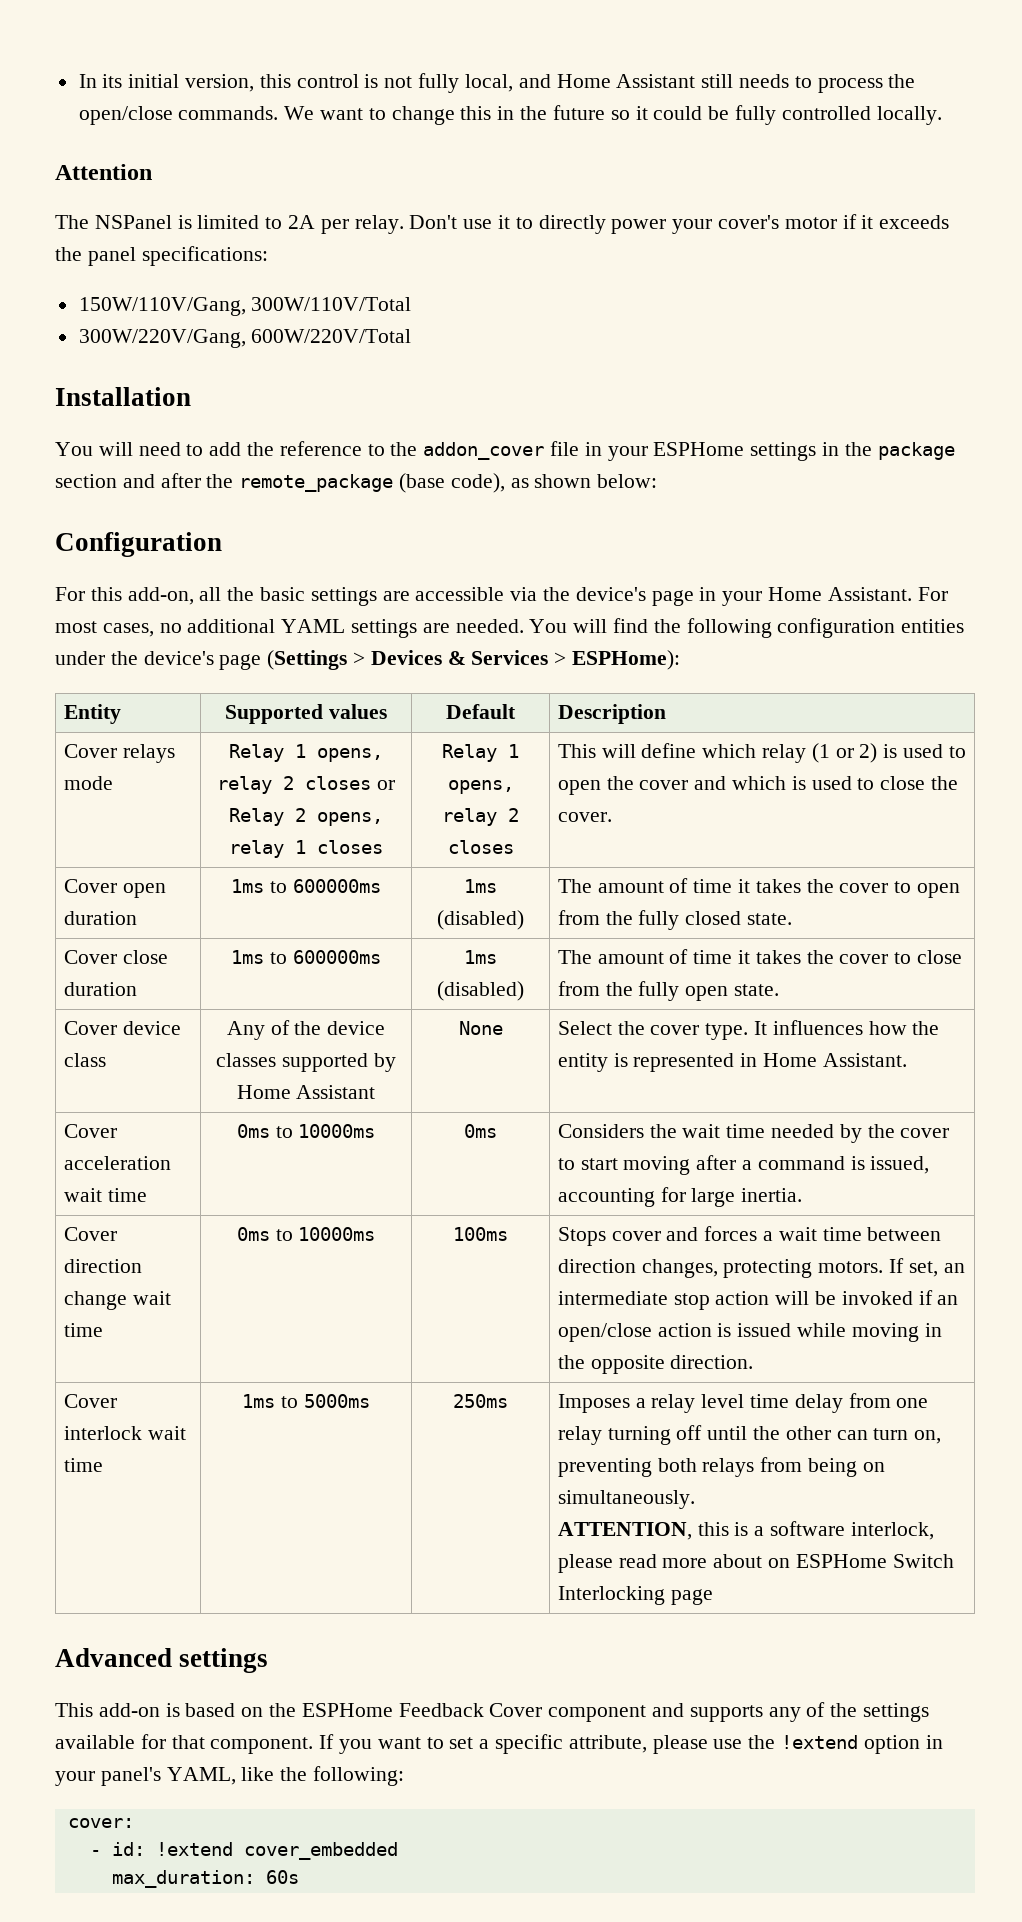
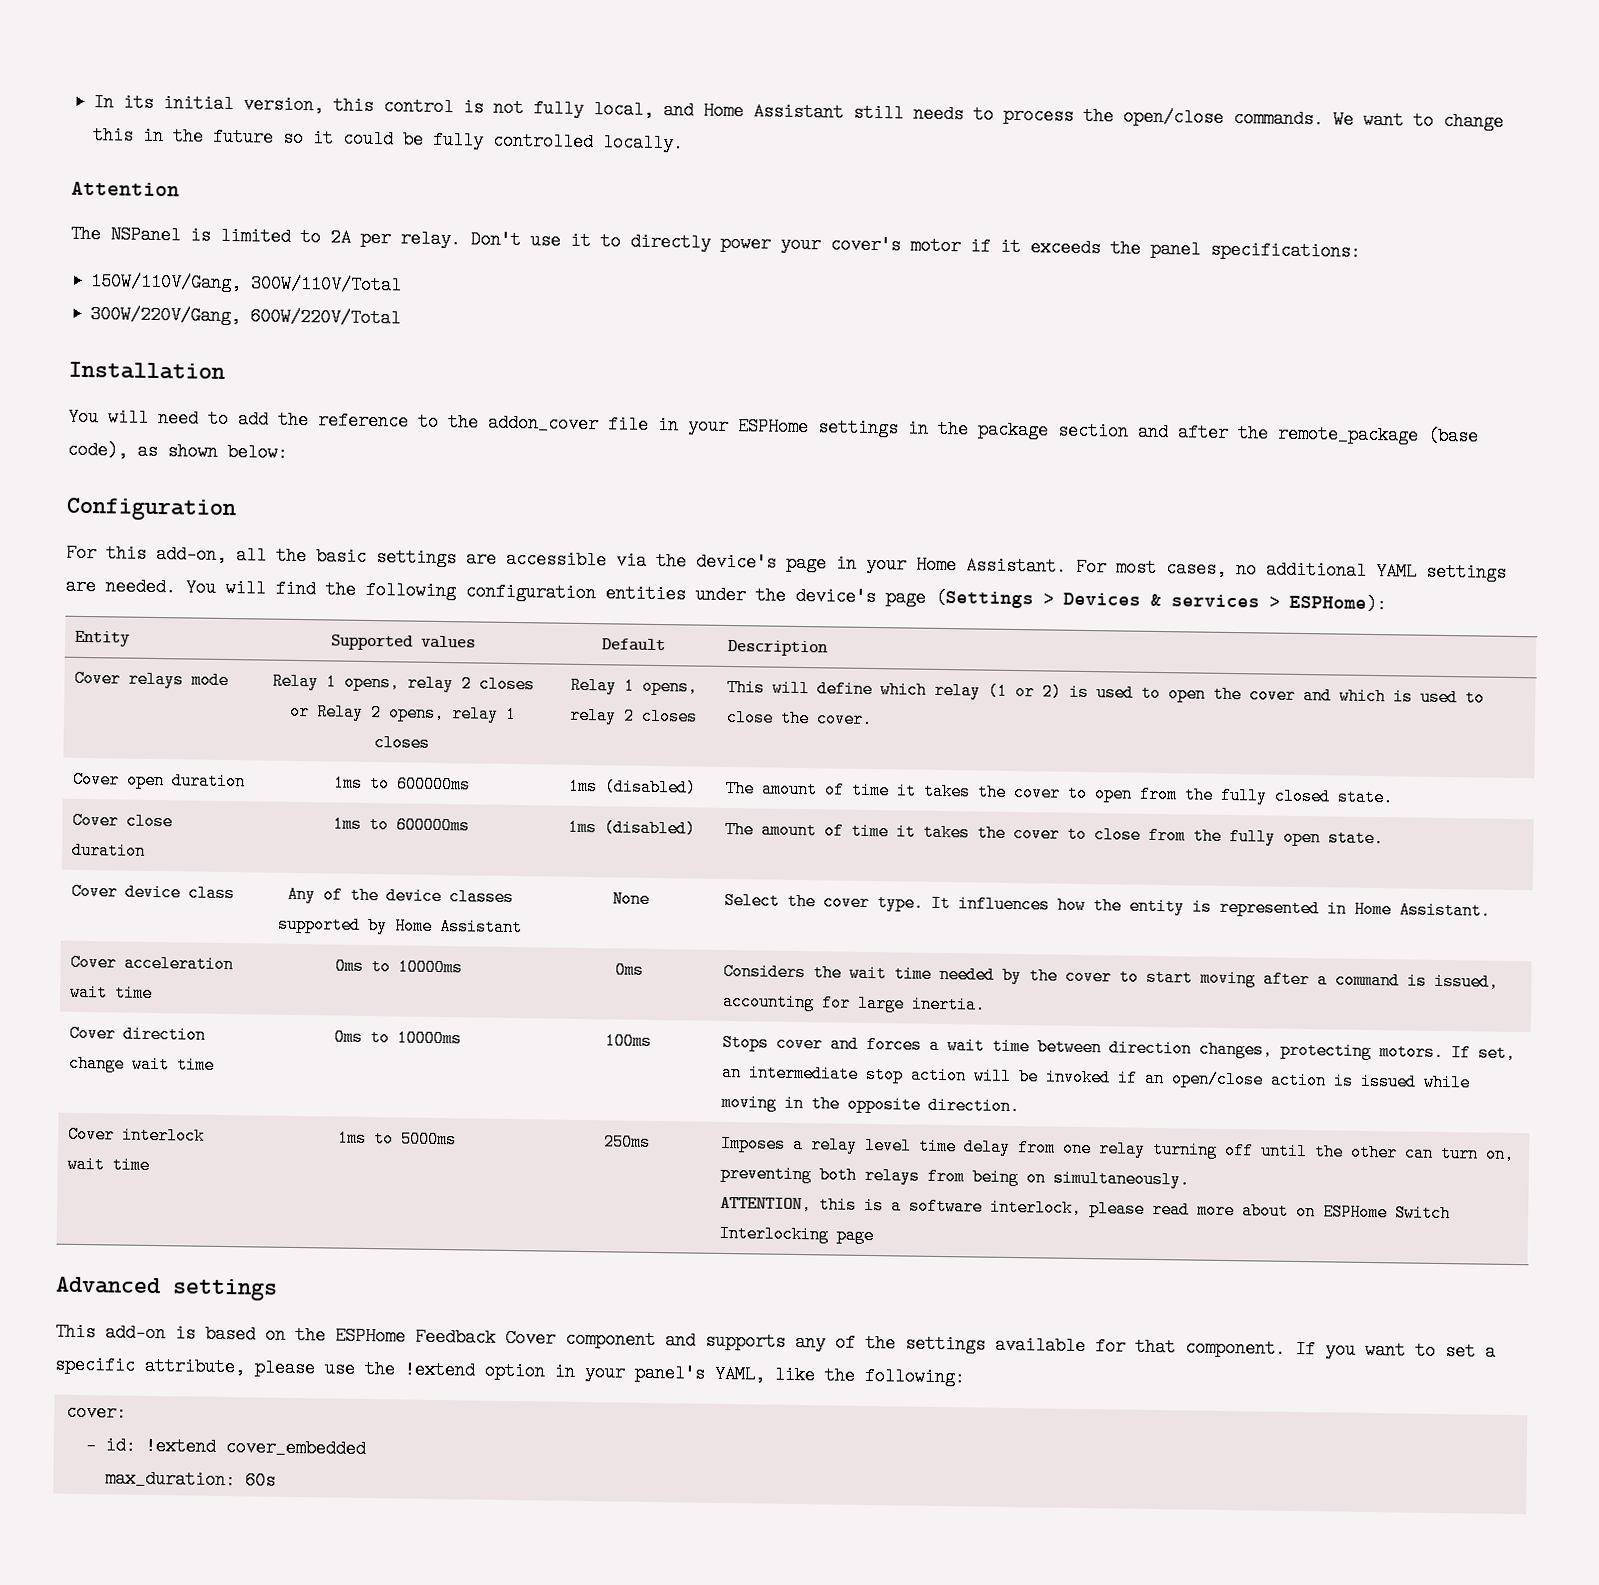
- You will find the following configuration entities under the device's page (Settings > Devices & Services > ESPHome):
+ You will find the following configuration entities under the device's page (Settings > Devices & services > ESPHome):

